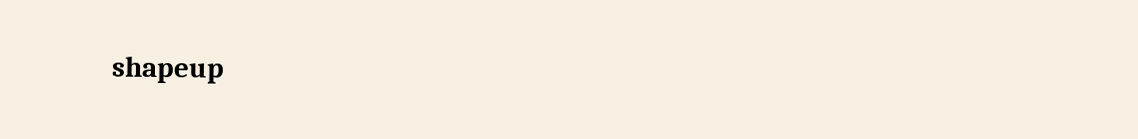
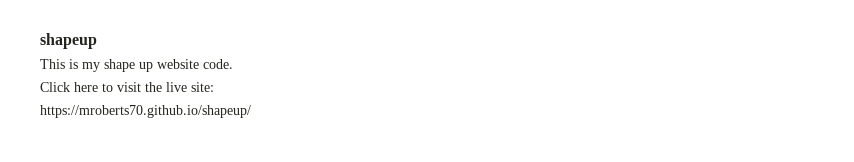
+ This is my shape up website code.
+ Click here to visit the live site:
+ https://mroberts70.github.io/shapeup/

